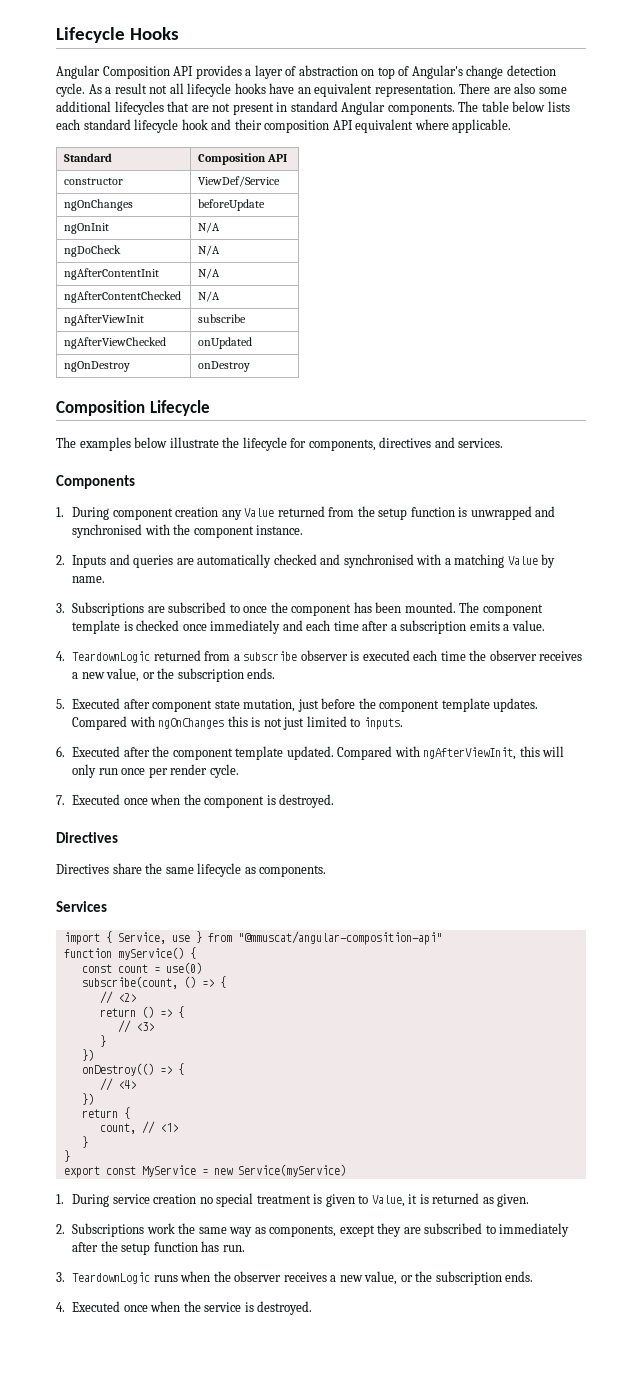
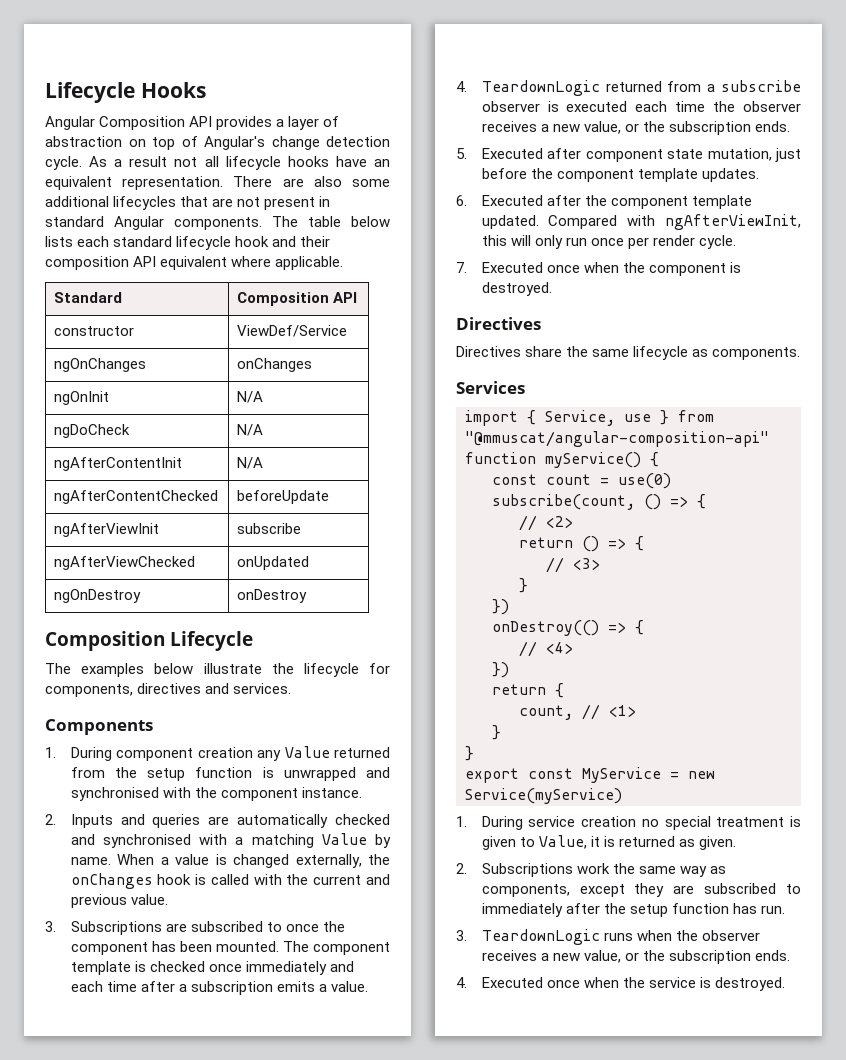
- ngOnChanges | beforeUpdate
+ ngOnChanges | onChanges
- ngAfterContentChecked | N/A
+ ngAfterContentChecked | beforeUpdate
+ When a value is changed externally, the onChanges hook is called with the current and previous value.
- Compared with ngOnChanges this is not just limited to inputs.

